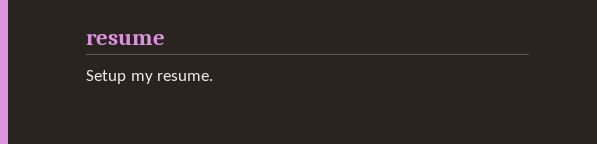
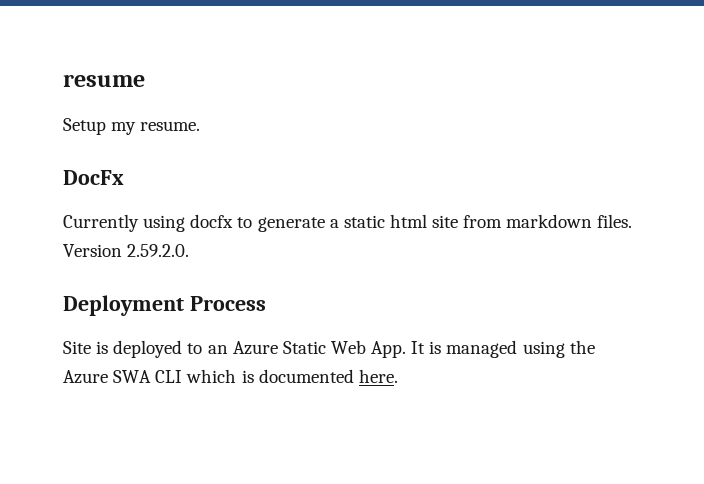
+ DocFx
+ Currently using docfx to generate a static html site from markdown files. Version 2.59.2.0.
+ Deployment Process
+ Site is deployed to an Azure Static Web App. It is managed using the Azure SWA CLI which is documented here.

